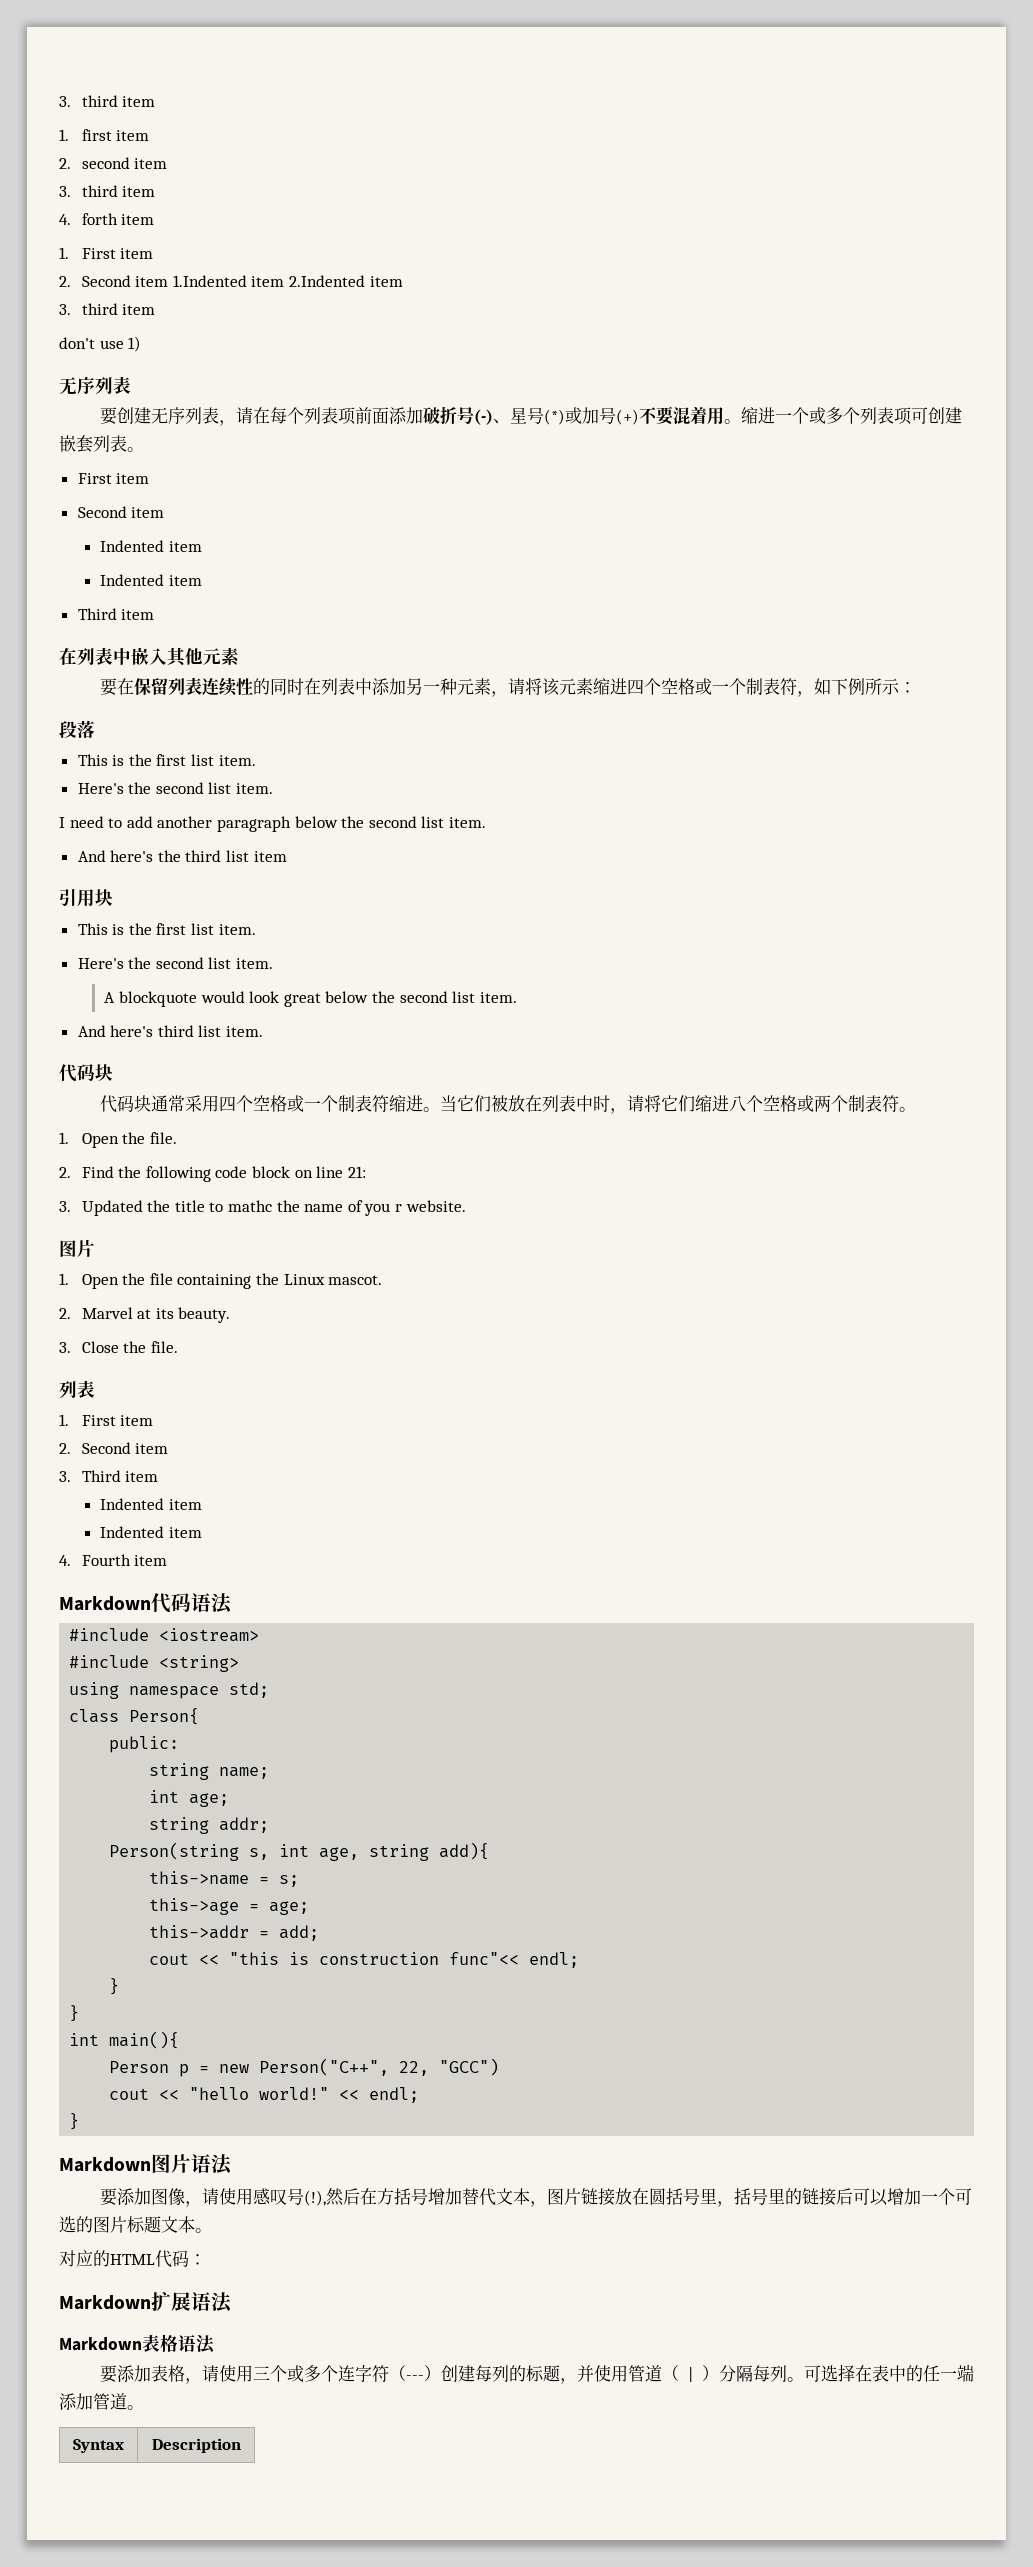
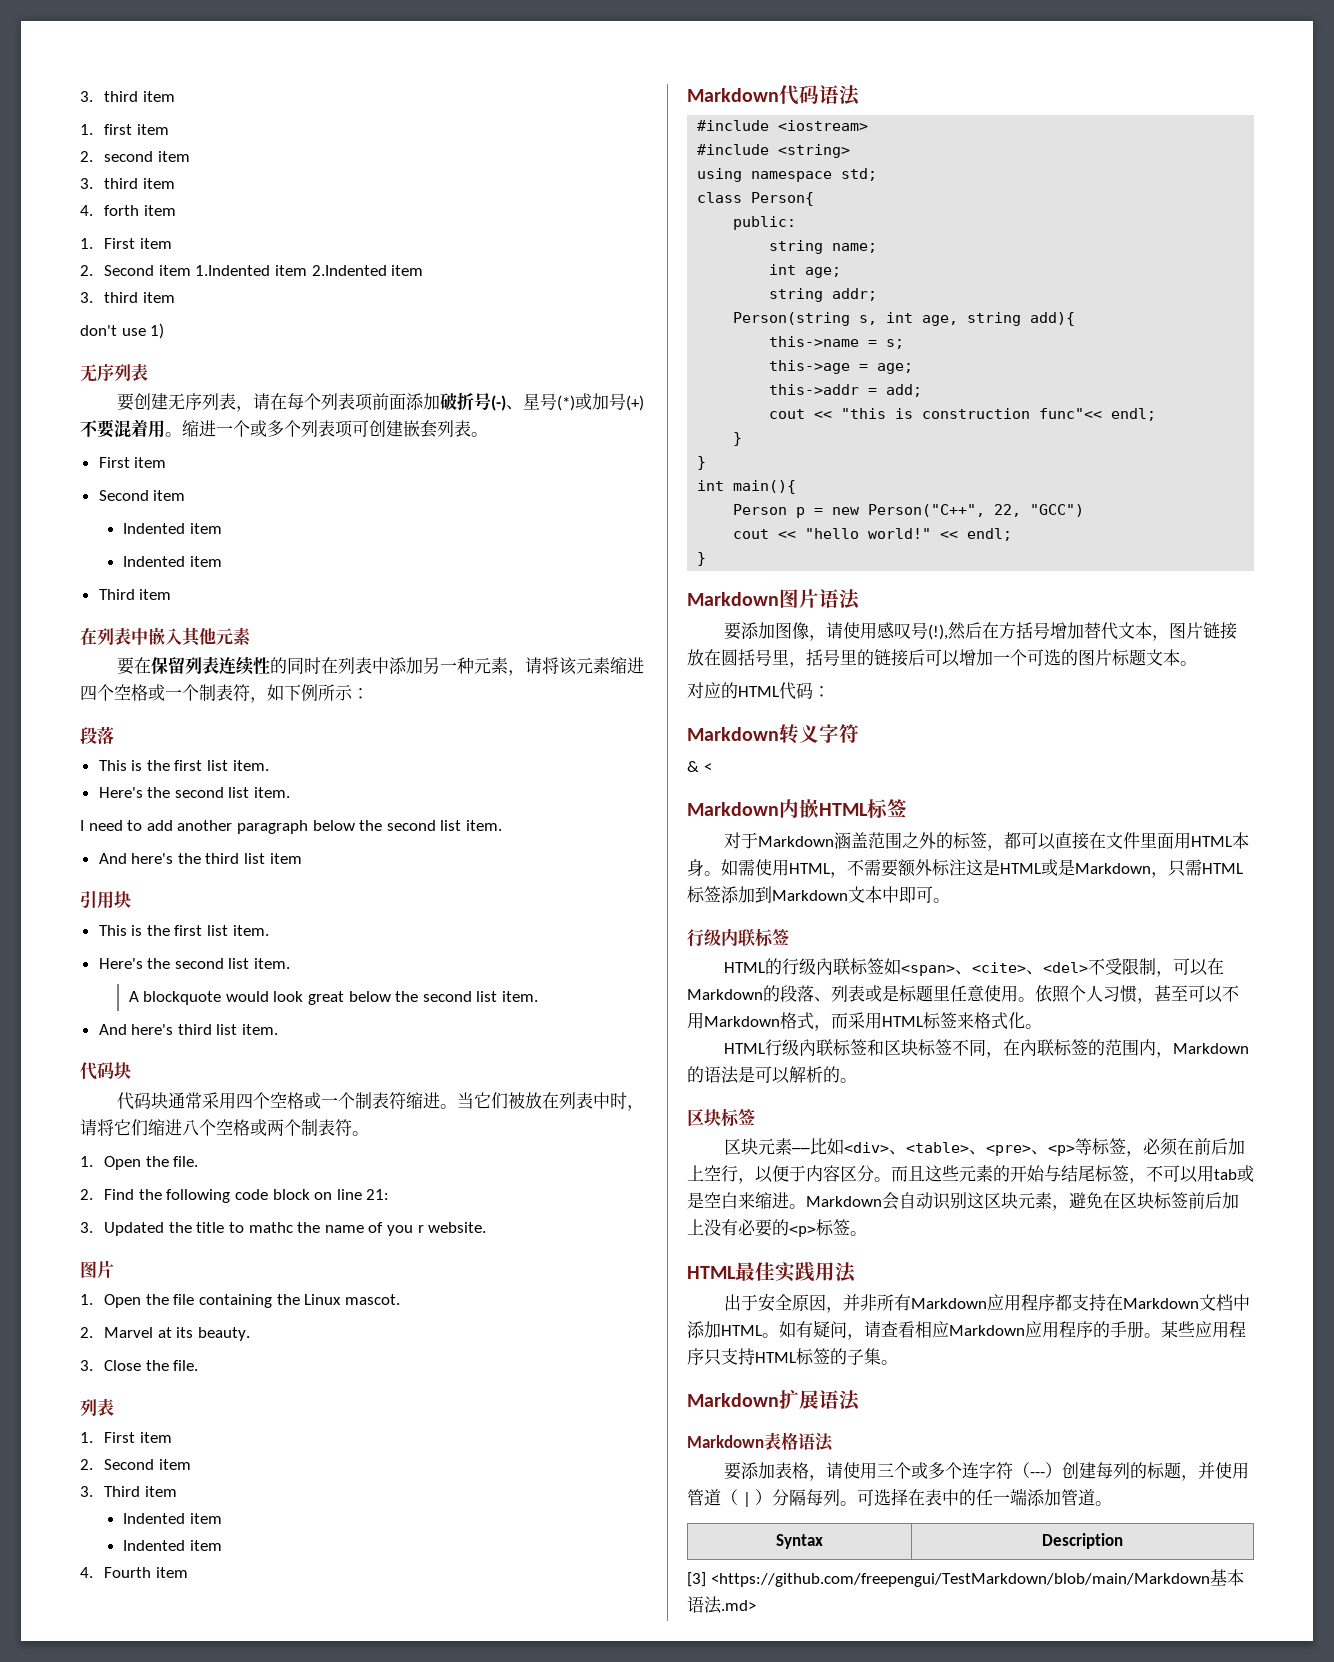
+ Markdown转义字符
+ & <
+ Markdown内嵌HTML标签
+ 对于Markdown涵盖范围之外的标签，都可以直接在文件里面用HTML本身。如需使用HTML，不需要额外标注这是HTML或是Markdown，只需HTML标签添加到Markdown文本中即可。
+ 行级内联标签
+ HTML的行级內联标签如<span>、<cite>、<del>不受限制，可以在Markdown的段落、列表或是标题里任意使用。依照个人习惯，甚至可以不用Markdown格式，而采用HTML标签来格式化。
+ HTML行级內联标签和区块标签不同，在內联标签的范围内，Markdown的语法是可以解析的。
+ 区块标签
+ 区块元素──比如<div>、<table>、<pre>、<p>等标签，必须在前后加上空行，以便于内容区分。而且这些元素的开始与结尾标签，不可以用tab或是空白来缩进。Markdown会自动识别这区块元素，避免在区块标签前后加上没有必要的<p>标签。
+ HTML最佳实践用法
+ 出于安全原因，并非所有Markdown应用程序都支持在Markdown文档中添加HTML。如有疑问，请查看相应Markdown应用程序的手册。某些应用程序只支持HTML标签的子集。
+ [3] <https://github.com/freepengui/TestMarkdown/blob/main/Markdown基本语法.md>

